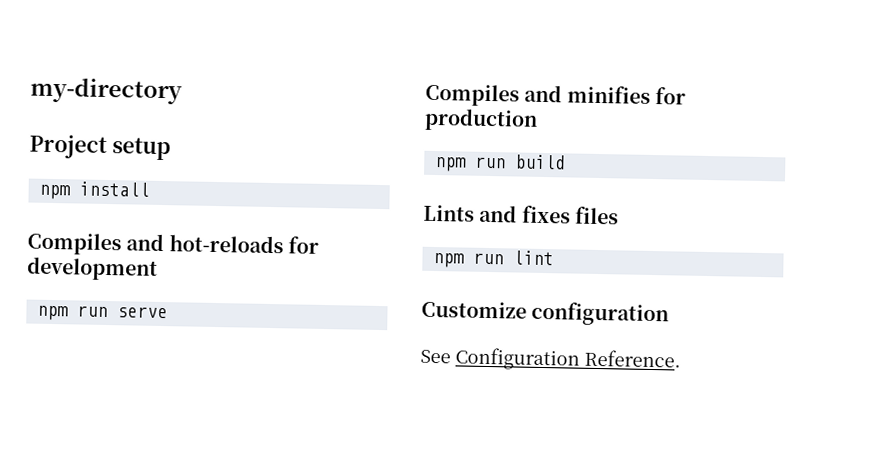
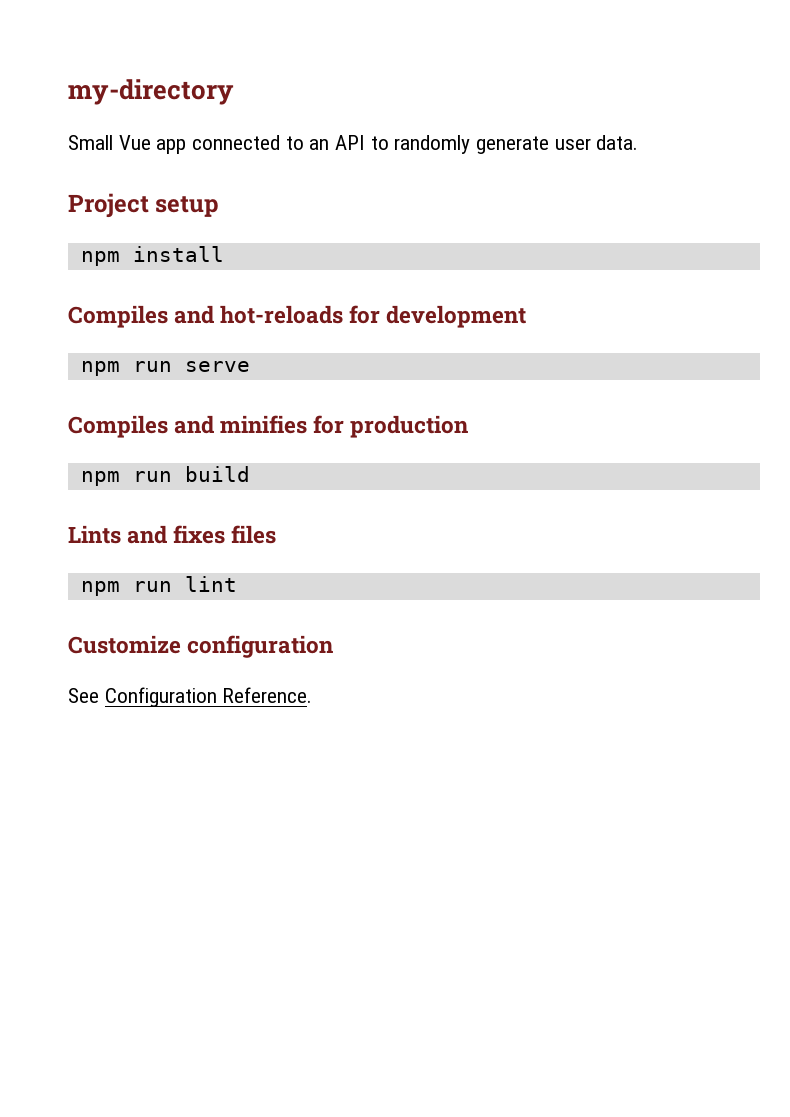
+ Small Vue app connected to an API to randomly generate user data.

